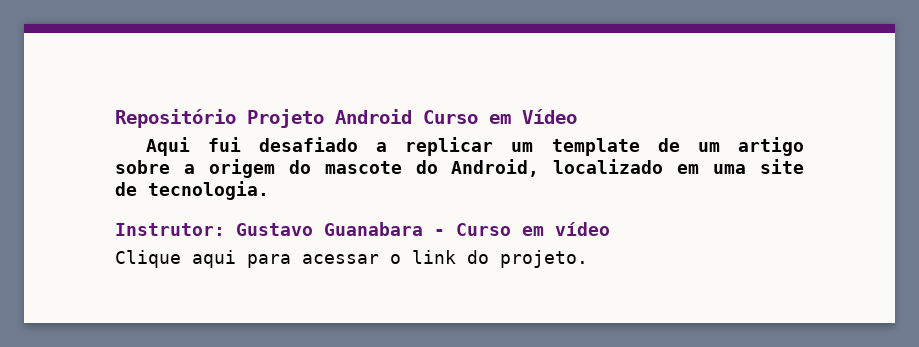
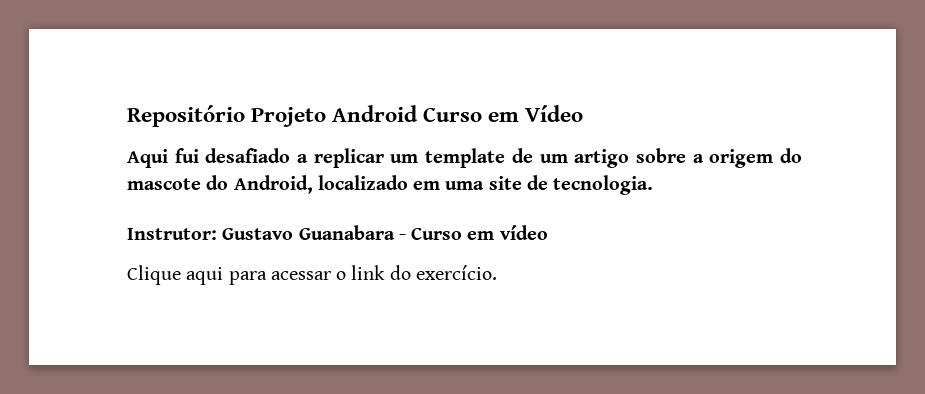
- Clique aqui para acessar o link do projeto.
+ Clique aqui para acessar o link do exercício.

